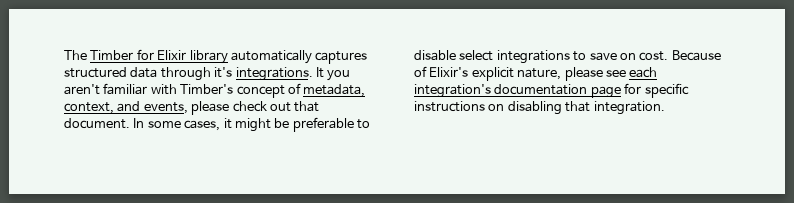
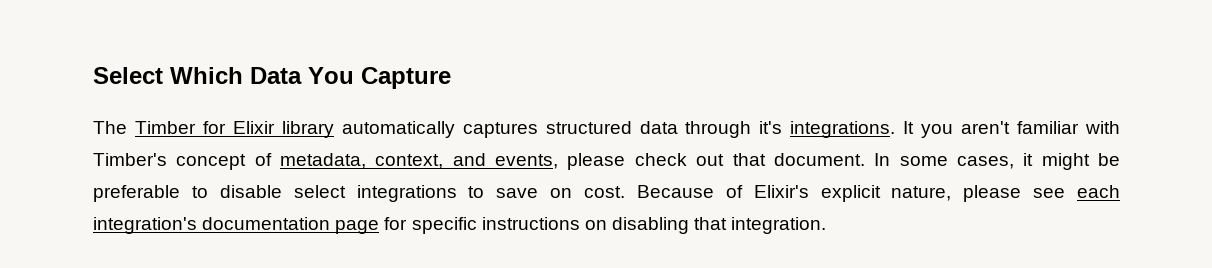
+ Select Which Data You Capture

